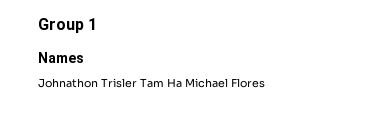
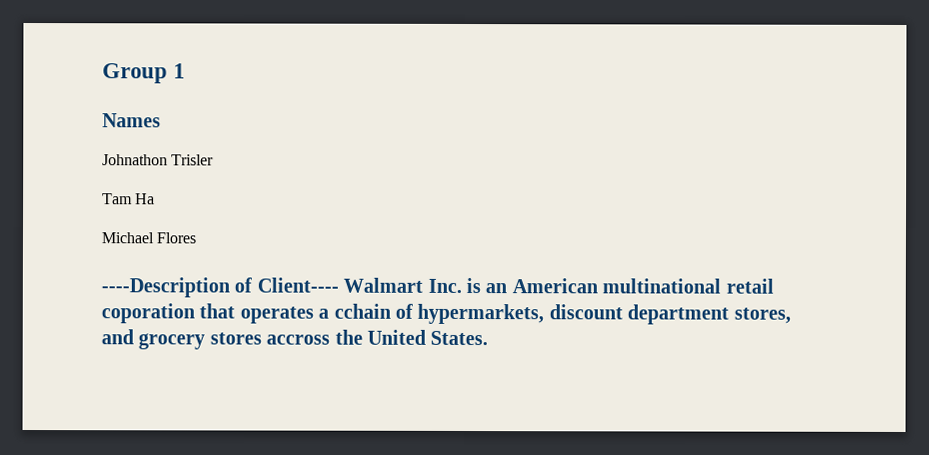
- Johnathon Trisler Tam Ha Michael Flores
+ Johnathon Trisler
+ Tam Ha
+ Michael Flores
+ ----Description of Client---- Walmart Inc. is an American multinational retail coporation that operates a cchain of hypermarkets, discount department stores, and grocery stores accross the United States.

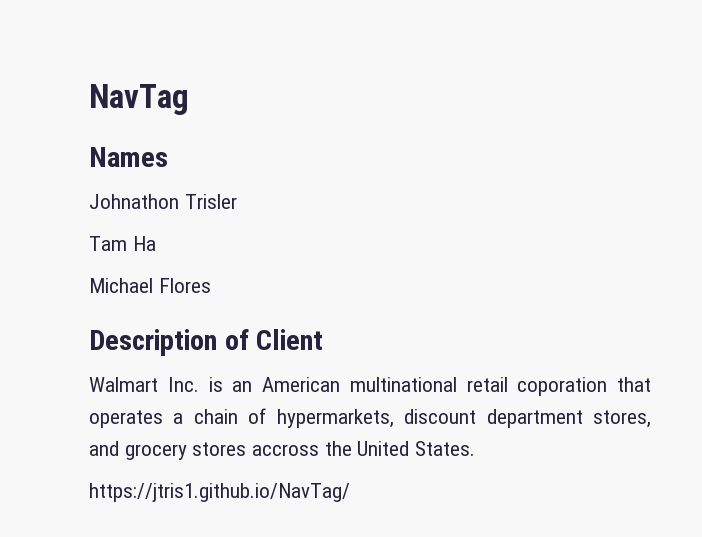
- Group 1
+ NavTag
- ----Description of Client---- Walmart Inc. is an American multinational retail coporation that operates a cchain of hypermarkets, discount department stores, and grocery stores accross the United States.
+ Description of Client
+ Walmart Inc. is an American multinational retail coporation that operates a chain of hypermarkets, discount department stores, and grocery stores accross the United States.
+ https://jtris1.github.io/NavTag/

